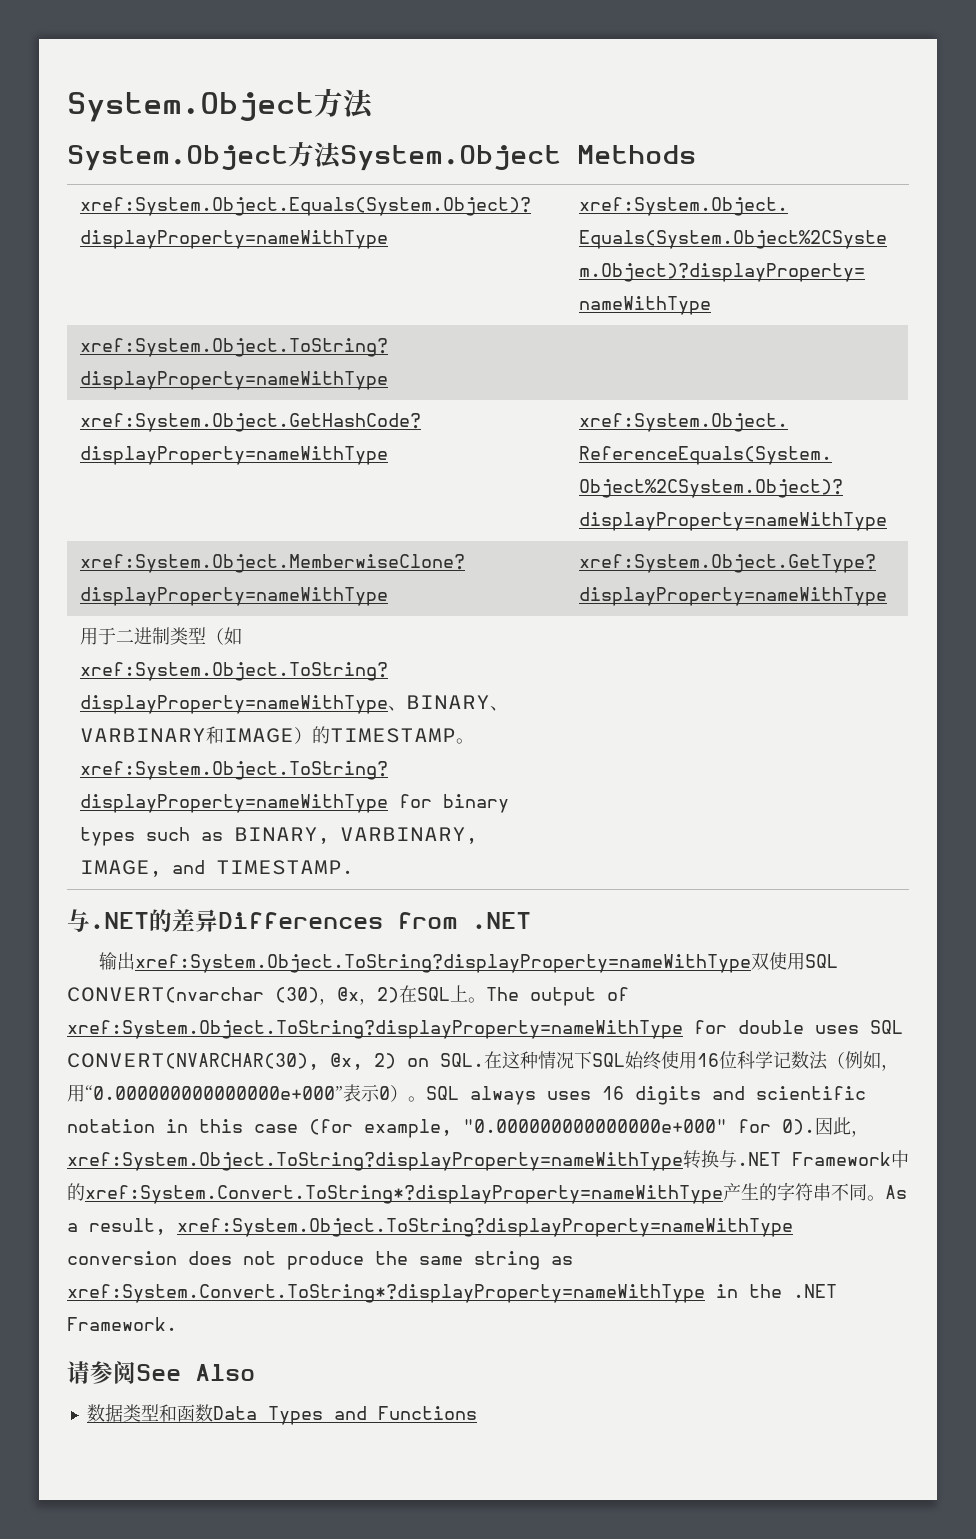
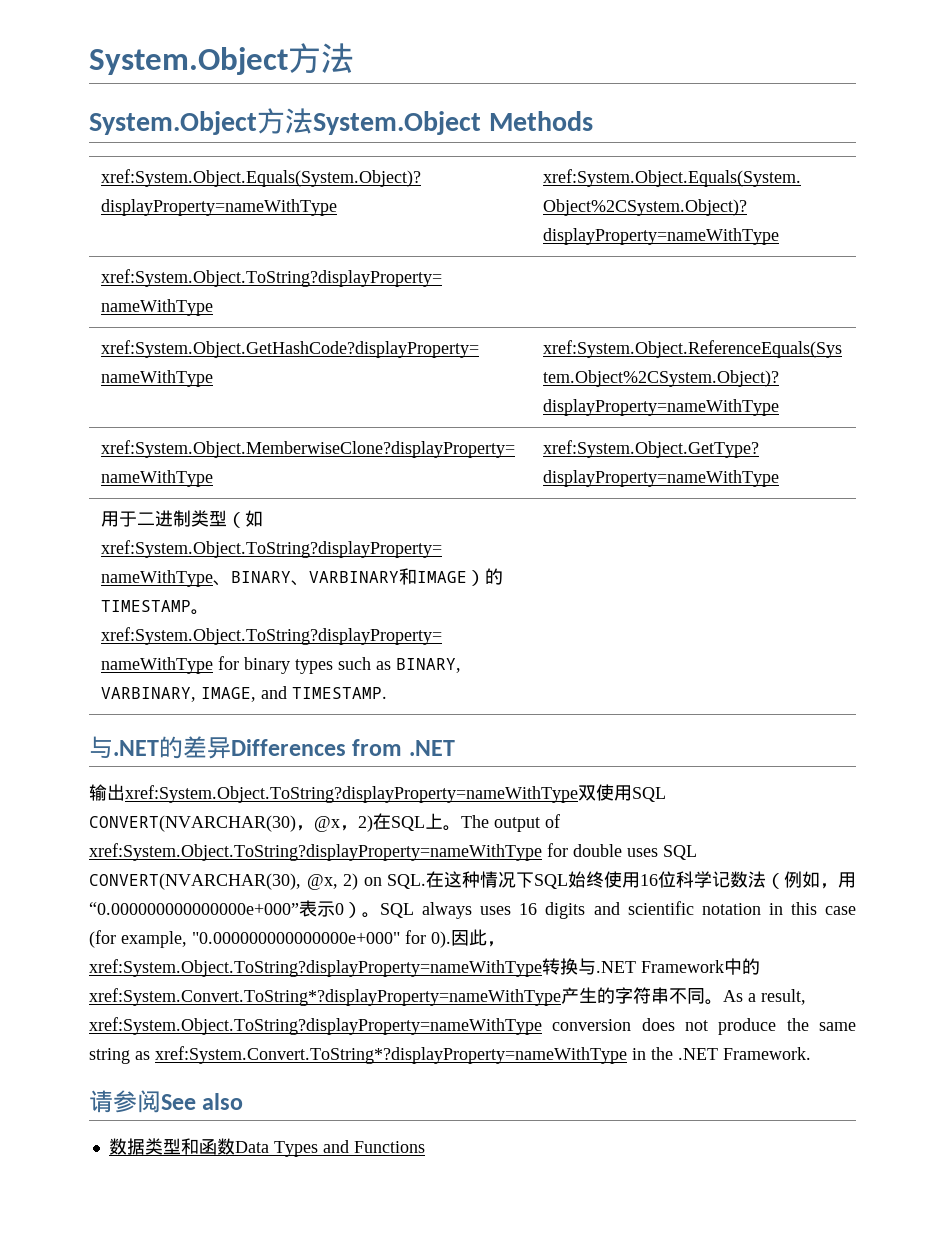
- 输出xref:System.Object.ToString?displayProperty=nameWithType双使用SQL CONVERT(nvarchar (30)，@x，2)在SQL上。
+ 输出xref:System.Object.ToString?displayProperty=nameWithType双使用SQL CONVERT(NVARCHAR(30)，@x，2)在SQL上。
- 请参阅See Also
+ 请参阅See also

